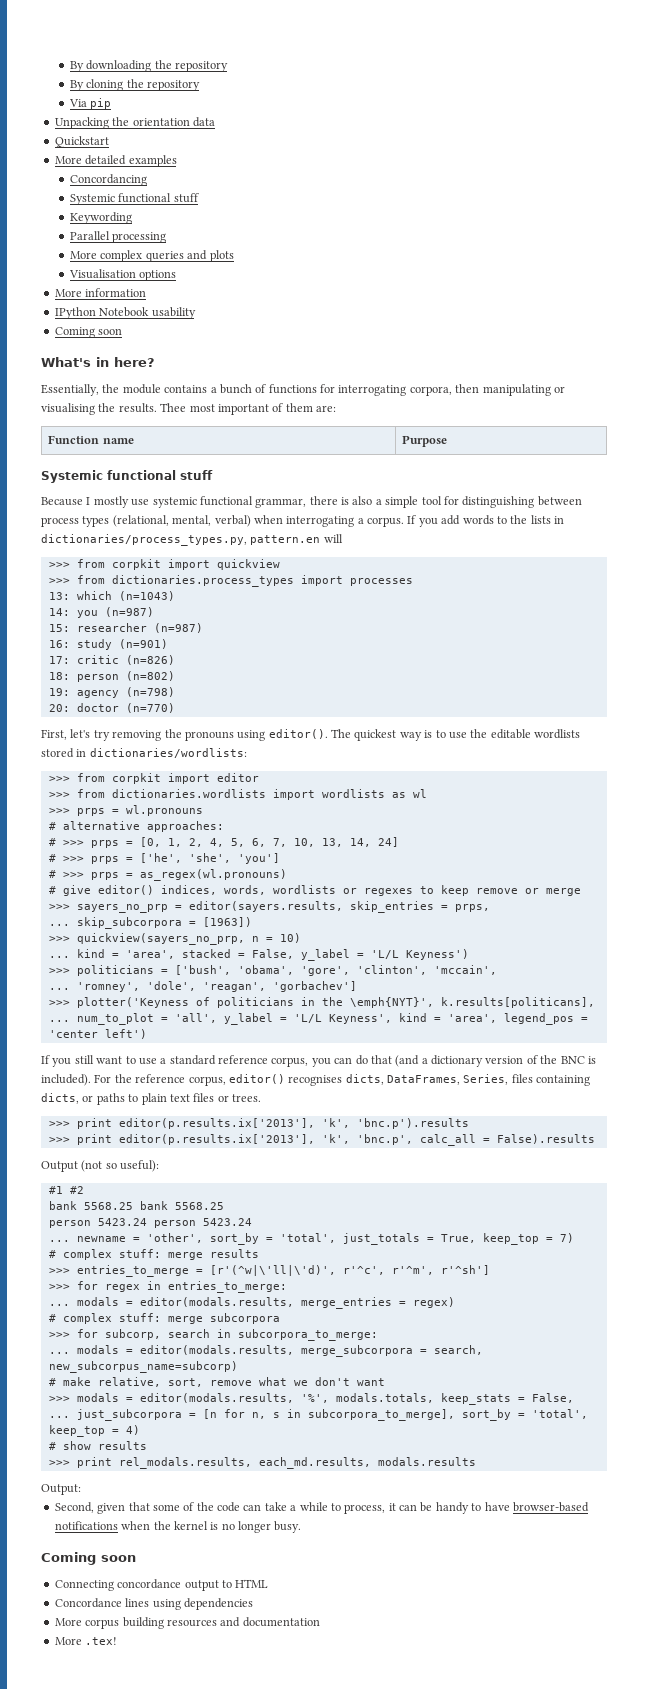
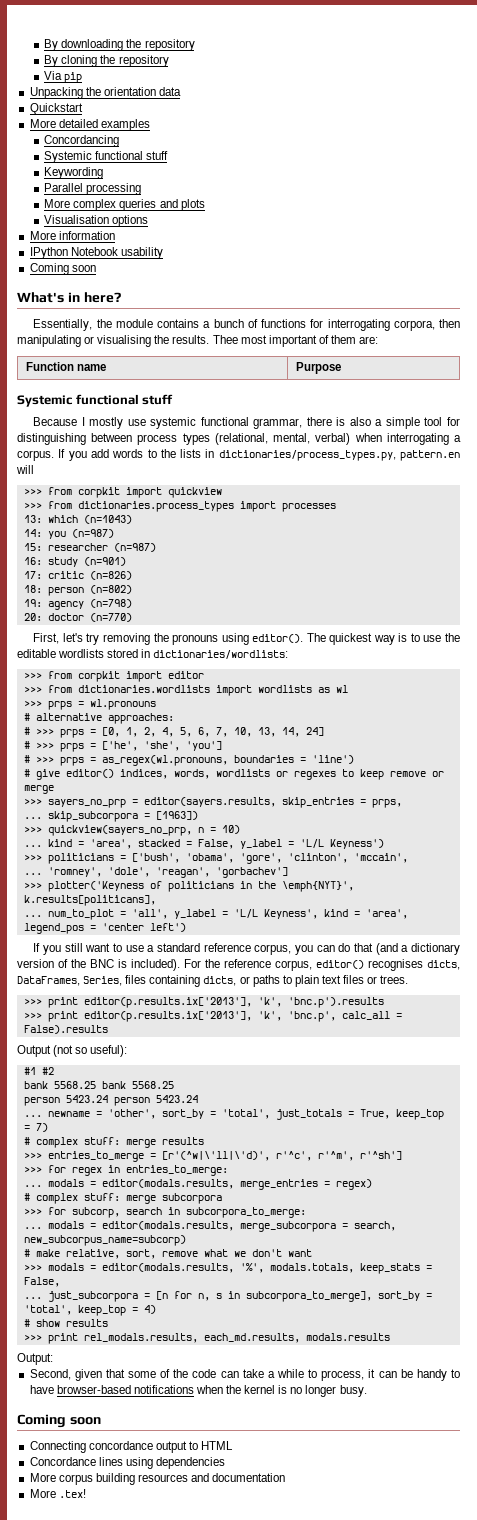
- # >>> prps = as_regex(wl.pronouns)
+ # >>> prps = as_regex(wl.pronouns, boundaries = 'line')

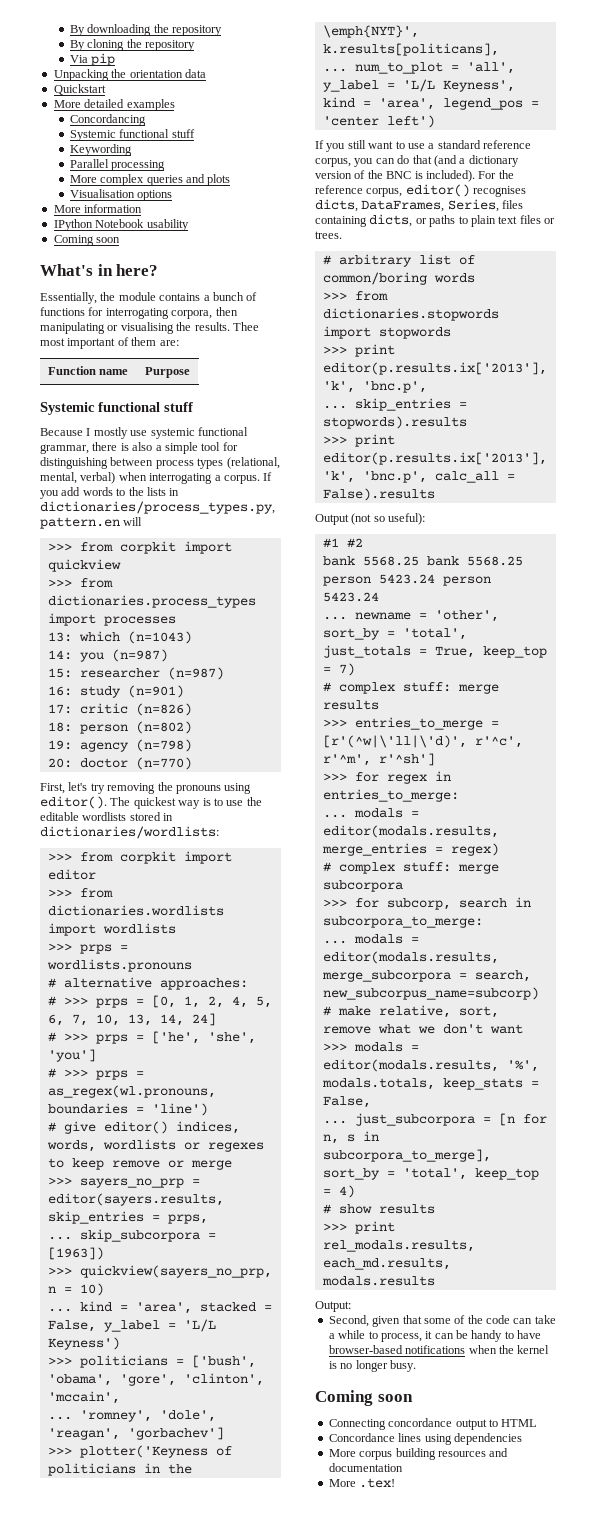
- >>> from dictionaries.wordlists import wordlists as wl
- >>> prps = wl.pronouns
+ >>> from dictionaries.wordlists import wordlists
+ >>> prps = wordlists.pronouns
- >>> print editor(p.results.ix['2013'], 'k', 'bnc.p').results
+ # arbitrary list of common/boring words
+ >>> from dictionaries.stopwords import stopwords
+ >>> print editor(p.results.ix['2013'], 'k', 'bnc.p',
+ ... skip_entries = stopwords).results

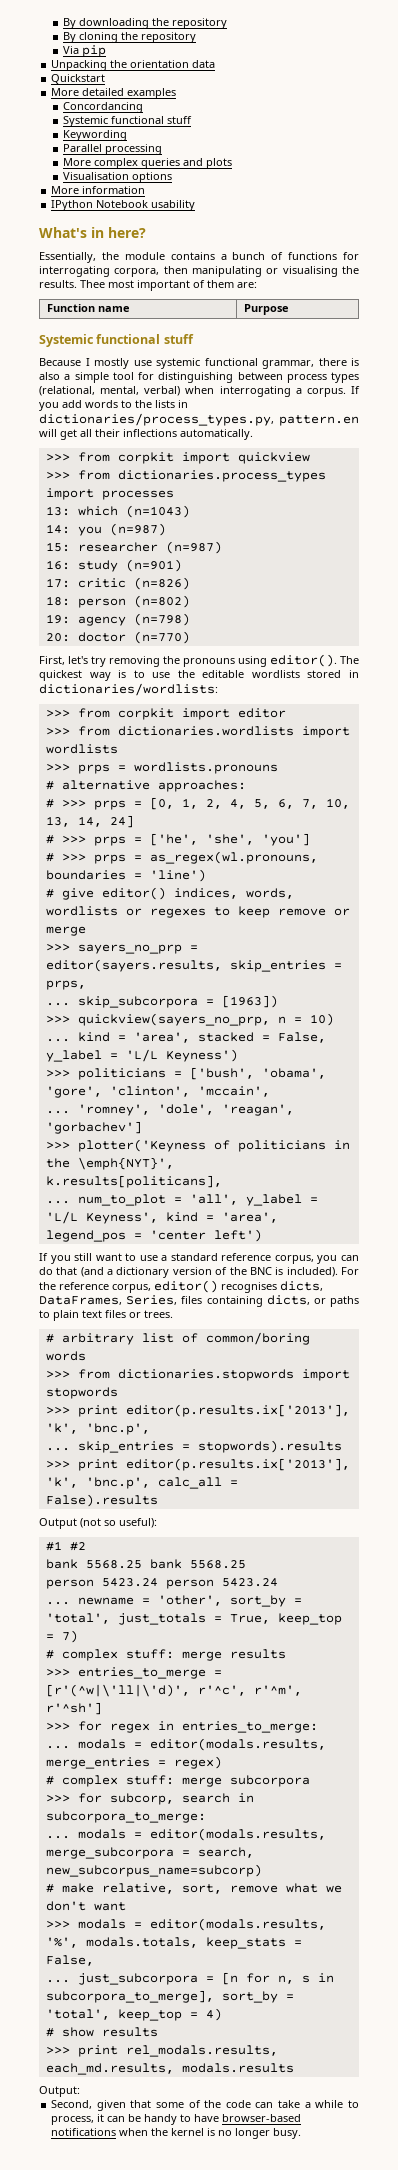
  IPython Notebook usability
- Coming soon
- If you add words to the lists in dictionaries/process_types.py, pattern.en will
+ If you add words to the lists in dictionaries/process_types.py, pattern.en will get all their inflections automatically.
  Second, given that some of the code can take a while to process, it can be handy to have browser-based notifications when the kernel is no longer busy.
- Coming soon
- Connecting concordance output to HTML
- Concordance lines using dependencies
- More corpus building resources and documentation
- More .tex!

